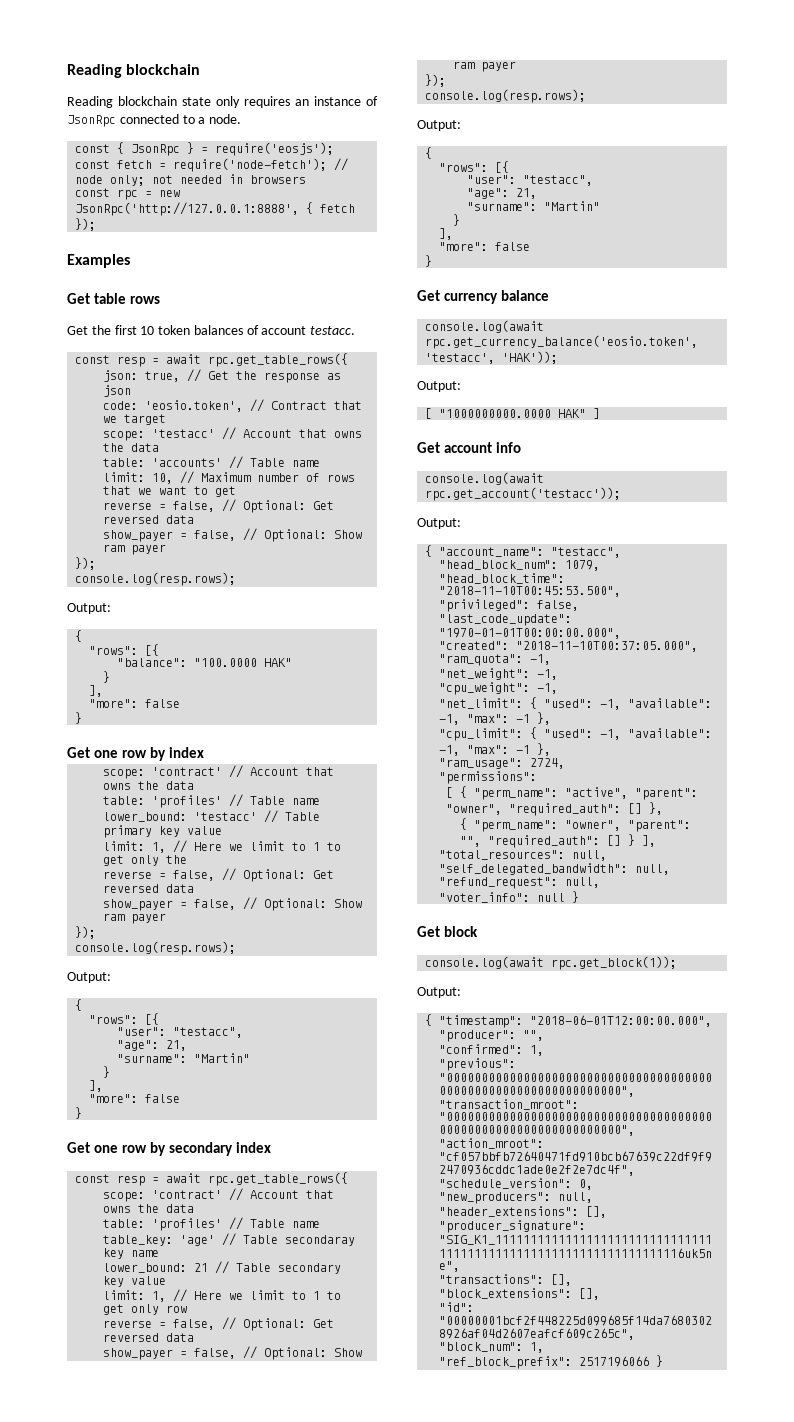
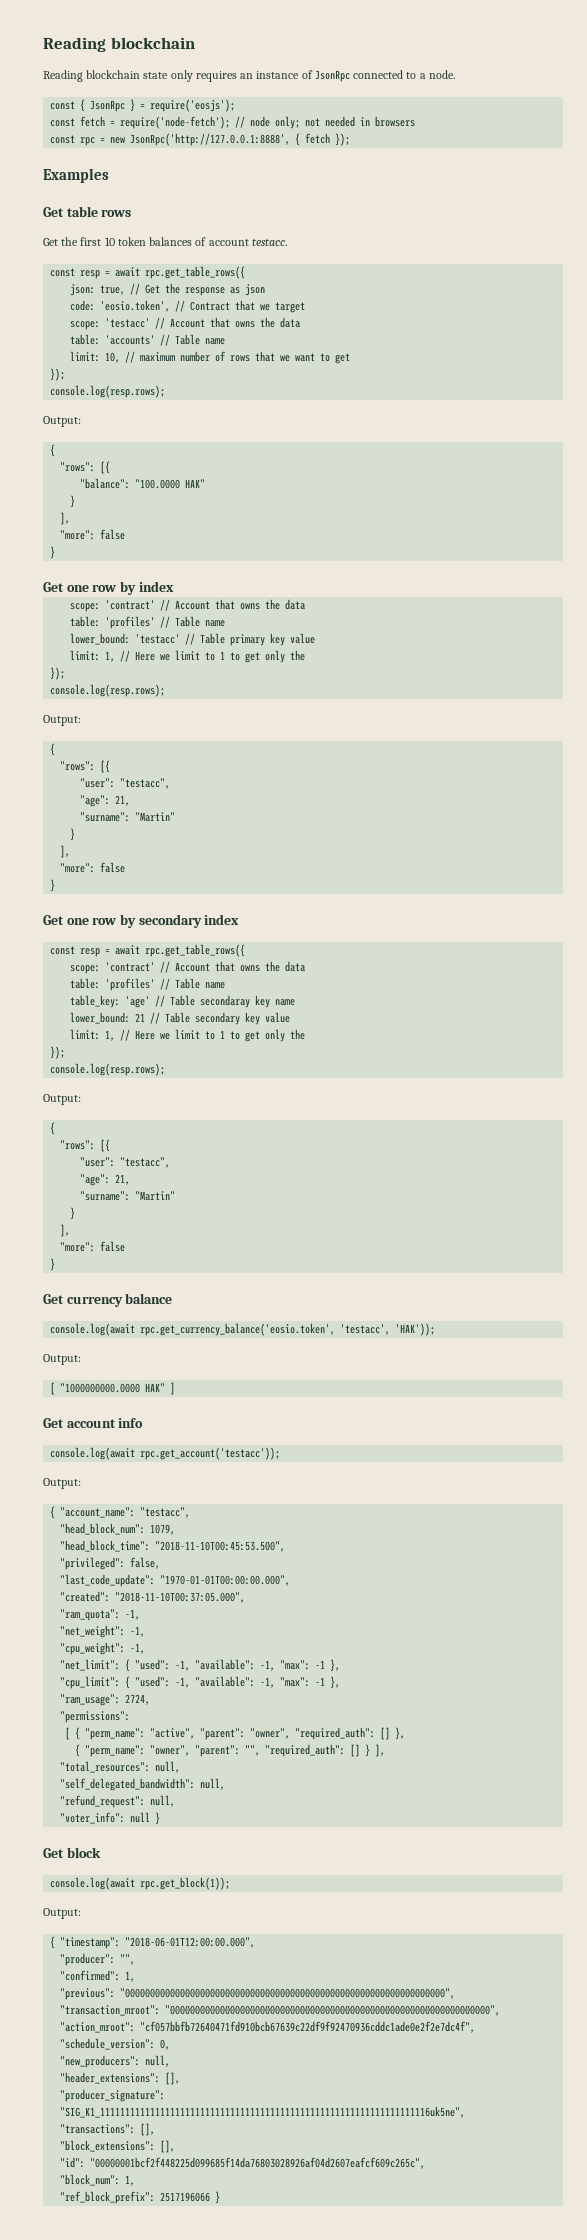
- limit: 10, // Maximum number of rows that we want to get
- reverse = false, // Optional: Get reversed data
- show_payer = false, // Optional: Show ram payer
+ limit: 10, // maximum number of rows that we want to get
  lower_bound: 'testacc' // Table primary key value
  limit: 1, // Here we limit to 1 to get only the
- reverse = false, // Optional: Get reversed data
- show_payer = false, // Optional: Show ram payer
  lower_bound: 21 // Table secondary key value
- limit: 1, // Here we limit to 1 to get only row
- reverse = false, // Optional: Get reversed data
- show_payer = false, // Optional: Show ram payer
+ limit: 1, // Here we limit to 1 to get only the

